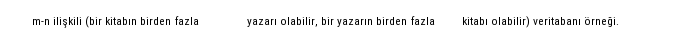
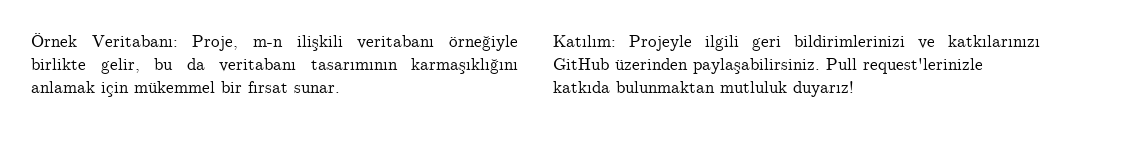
- m-n ilişkili (bir kitabın birden fazla yazarı olabilir, bir yazarın birden fazla kitabı olabilir) veritabanı örneği.
+ Örnek Veritabanı: Proje, m-n ilişkili veritabanı örneğiyle birlikte gelir, bu da veritabanı tasarımının karmaşıklığını anlamak için mükemmel bir fırsat sunar.
+ Katılım: Projeyle ilgili geri bildirimlerinizi ve katkılarınızı GitHub üzerinden paylaşabilirsiniz. Pull request'lerinizle katkıda bulunmaktan mutluluk duyarız!

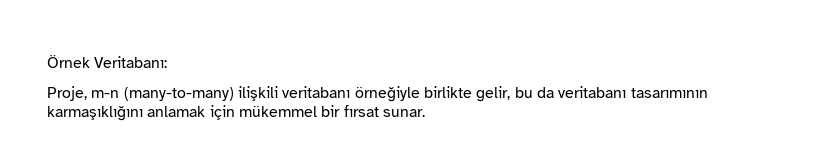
- Örnek Veritabanı: Proje, m-n ilişkili veritabanı örneğiyle birlikte gelir, bu da veritabanı tasarımının karmaşıklığını anlamak için mükemmel bir fırsat sunar.
+ Örnek Veritabanı:
+ Proje, m-n (many-to-many) ilişkili veritabanı örneğiyle birlikte gelir, bu da veritabanı tasarımının karmaşıklığını anlamak için mükemmel bir fırsat sunar.
- Katılım: Projeyle ilgili geri bildirimlerinizi ve katkılarınızı GitHub üzerinden paylaşabilirsiniz. Pull request'lerinizle katkıda bulunmaktan mutluluk duyarız!

